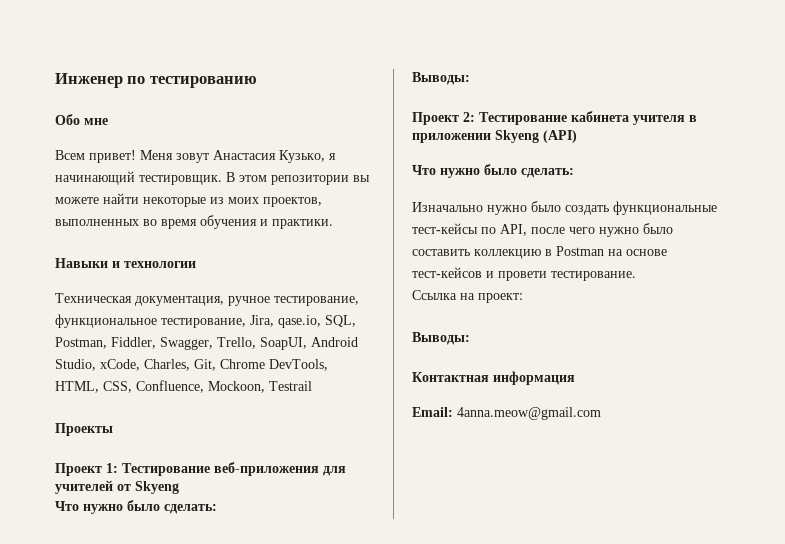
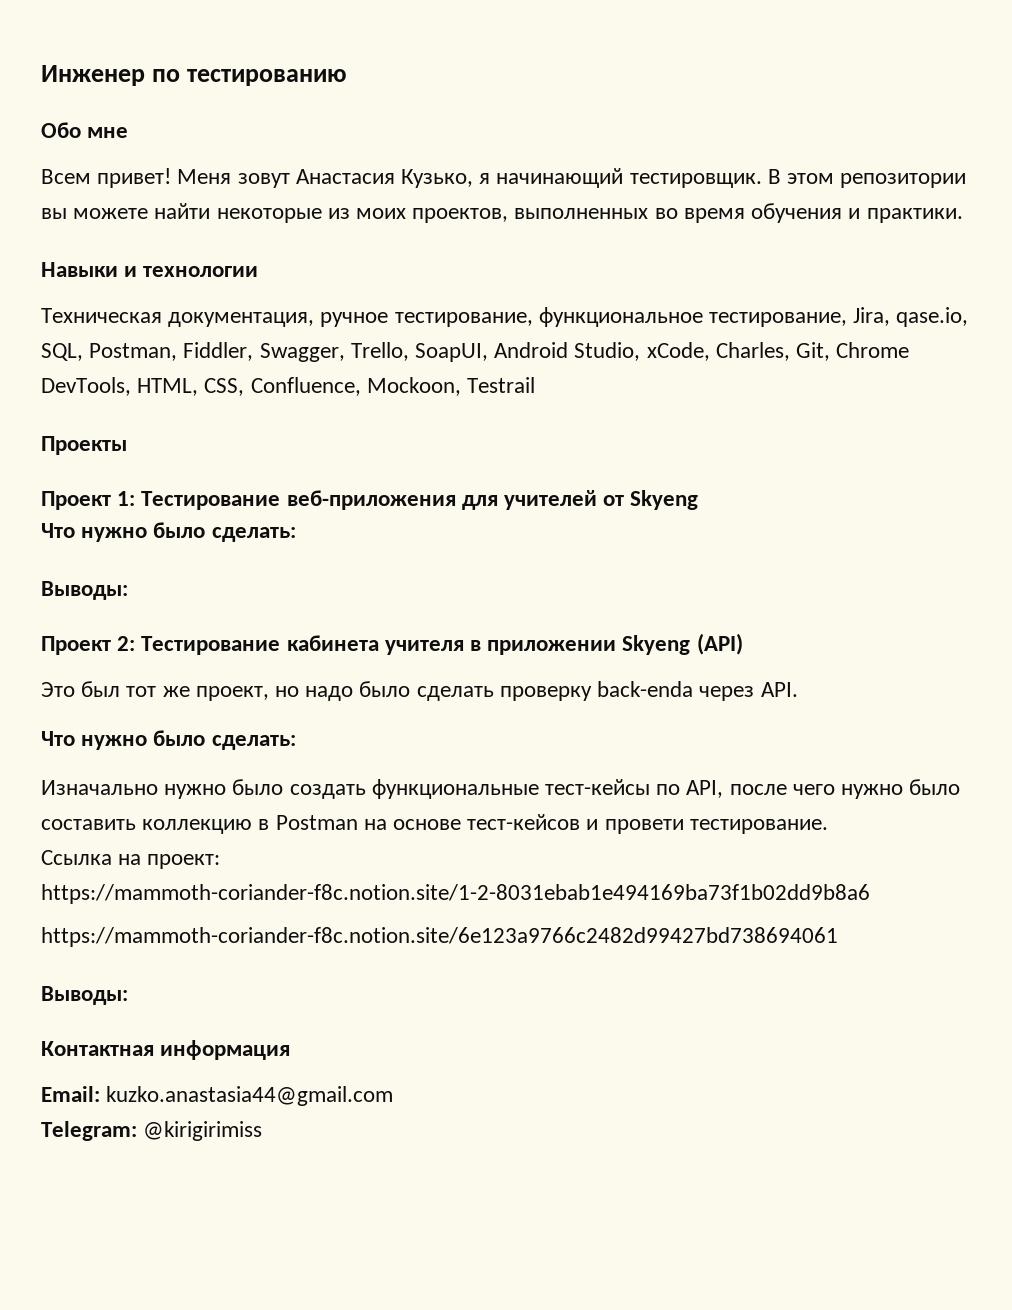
+ Это был тот же проект, но надо было сделать проверку back-endа через API.
- Ссылка на проект:
+ Ссылка на проект: https://mammoth-coriander-f8c.notion.site/1-2-8031ebab1e494169ba73f1b02dd9b8a6
+ https://mammoth-coriander-f8c.notion.site/6e123a9766c2482d99427bd738694061
- Email: 4anna.meow@gmail.com
+ Email: kuzko.anastasia44@gmail.com
+ Telegram: @kirigirimiss

